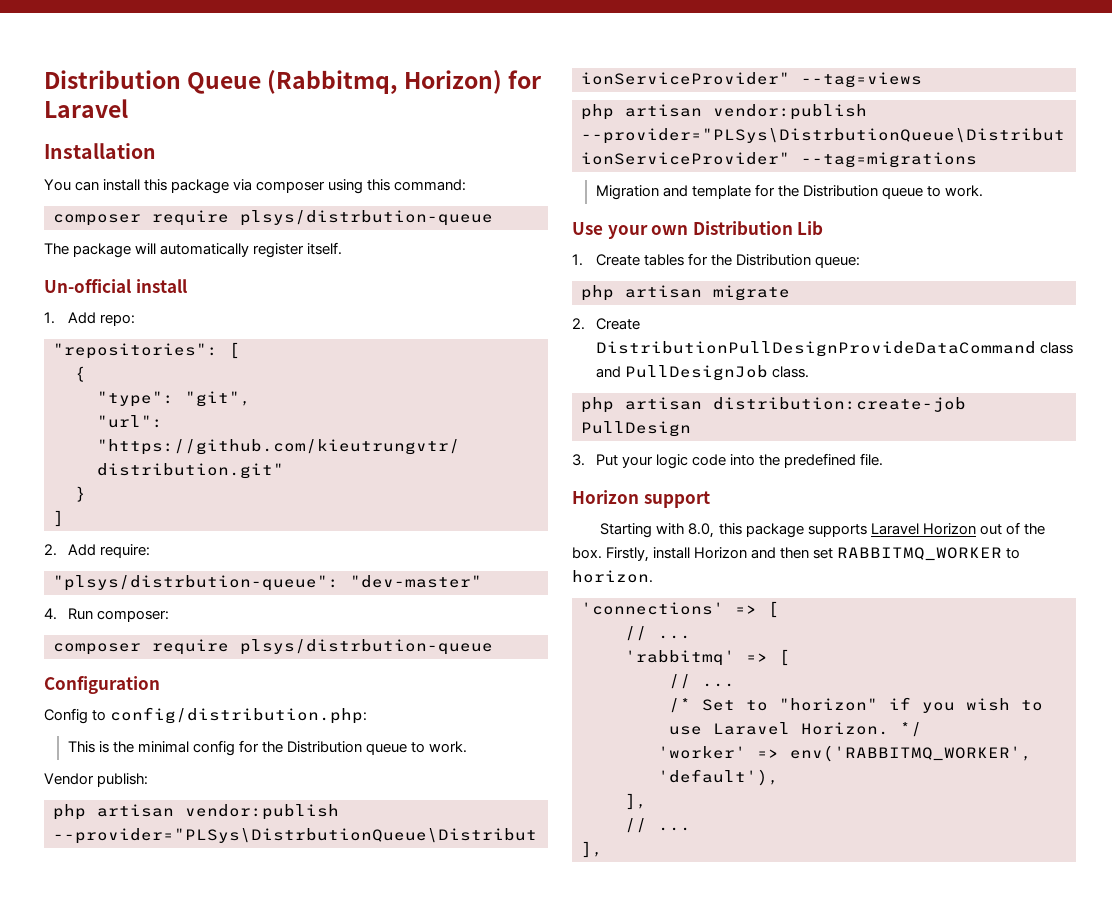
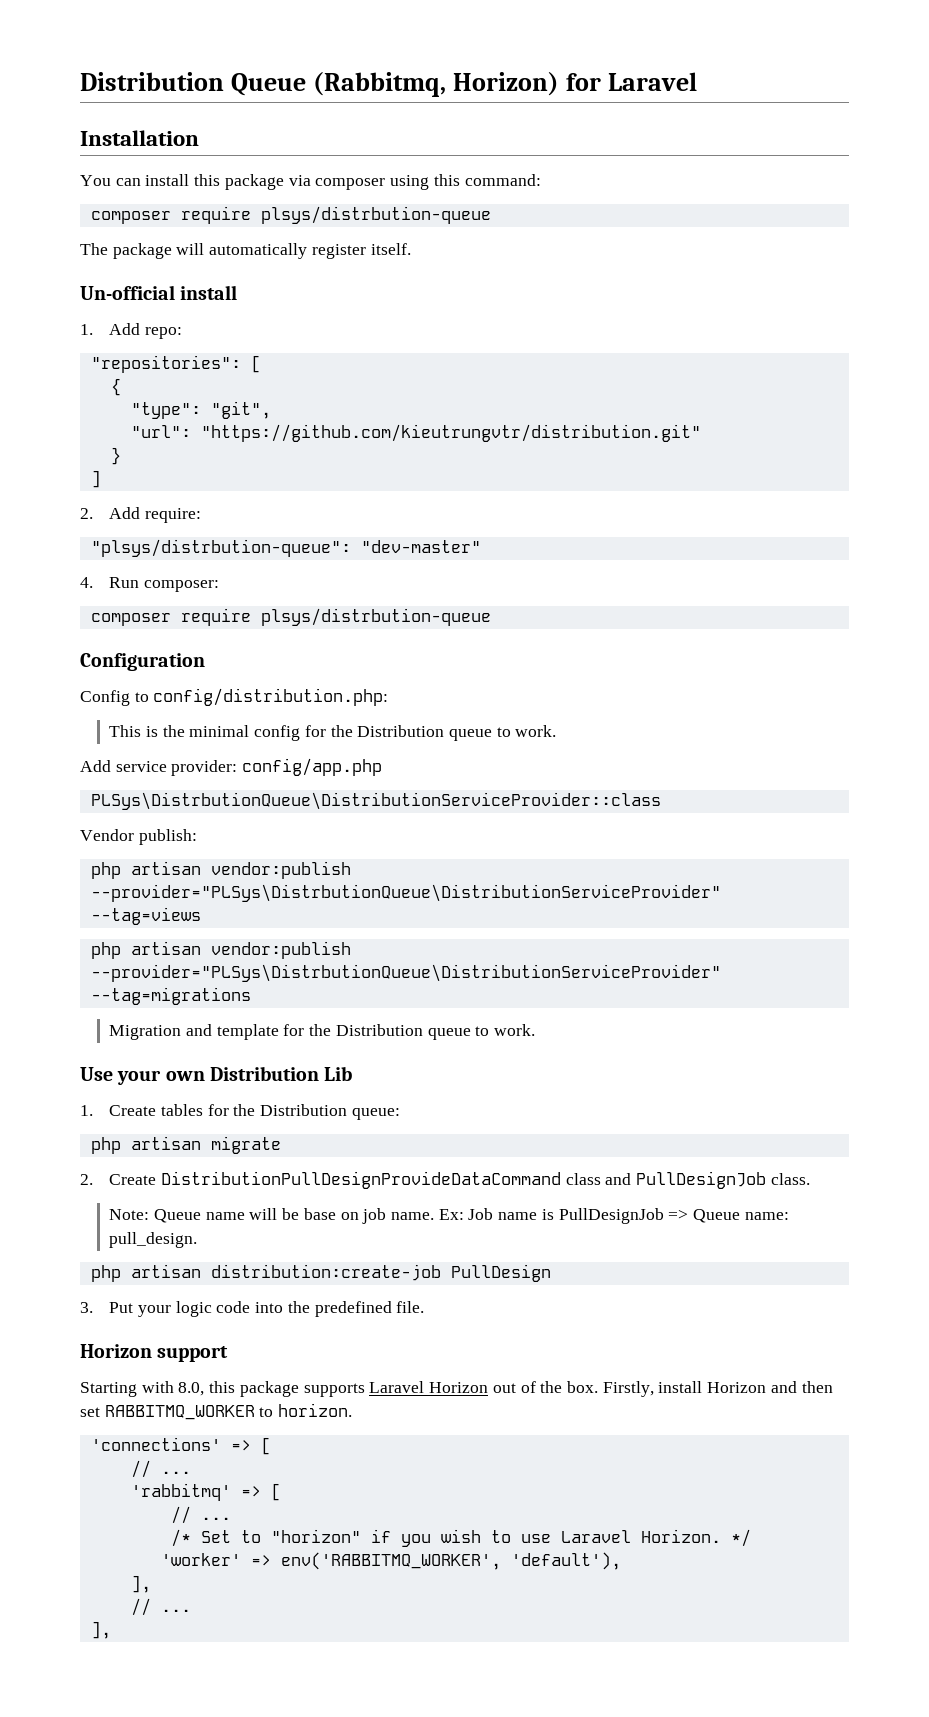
+ Add service provider: config/app.php
+ PLSys\DistrbutionQueue\DistributionServiceProvider::class
+ Note: Queue name will be base on job name. Ex: Job name is PullDesignJob => Queue name: pull_design.

